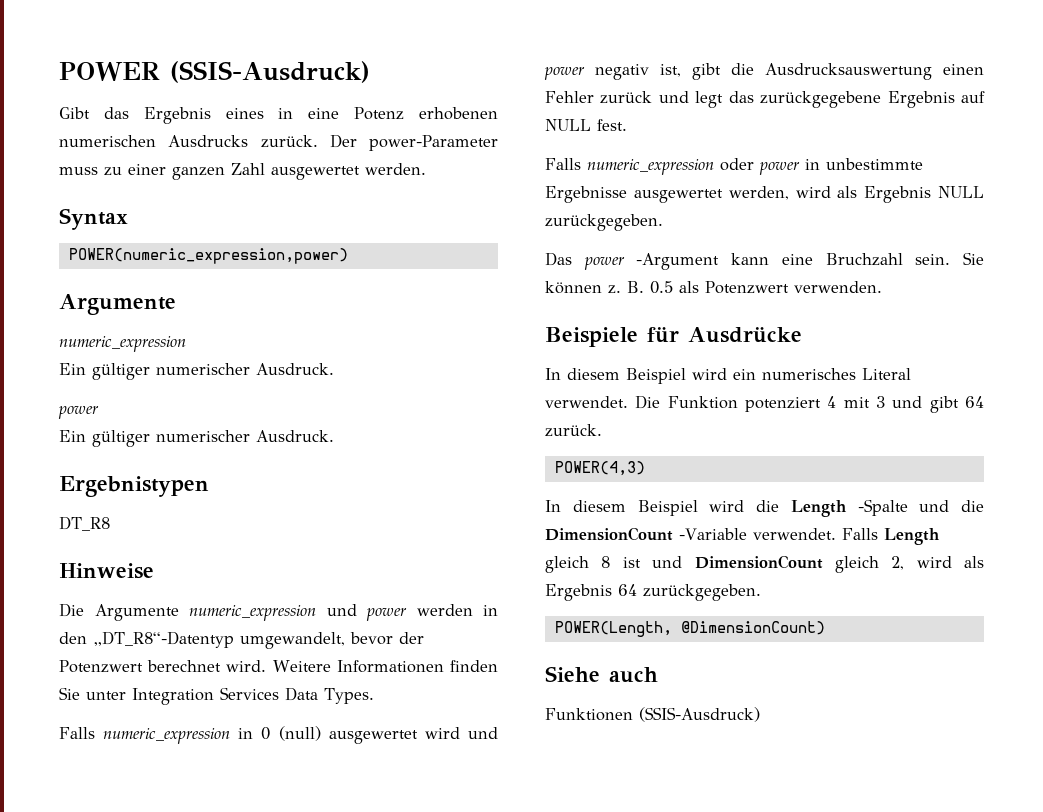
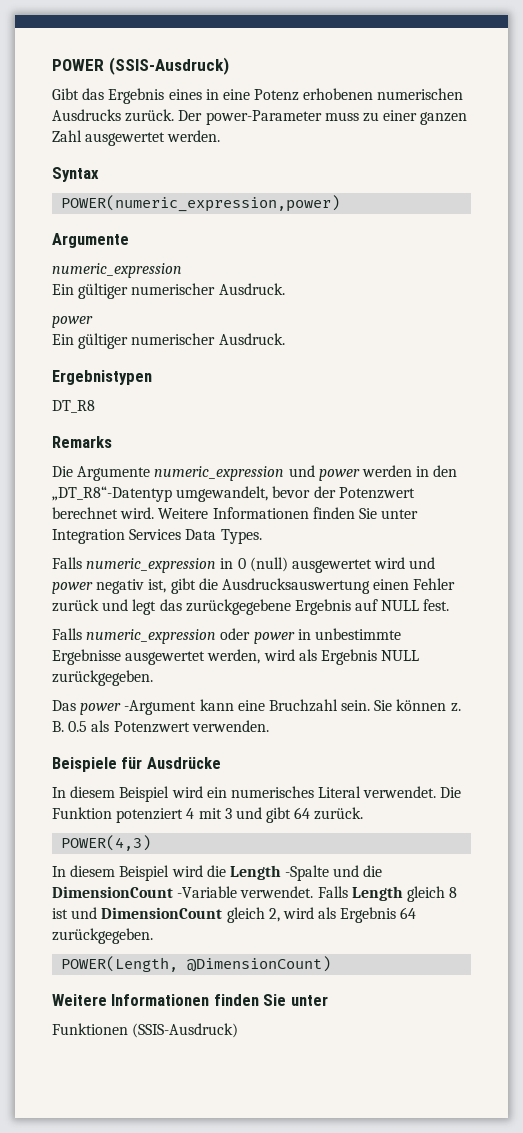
- Hinweise
+ Remarks
  POWER(Length, @DimensionCount)
- Siehe auch
+ Weitere Informationen finden Sie unter

